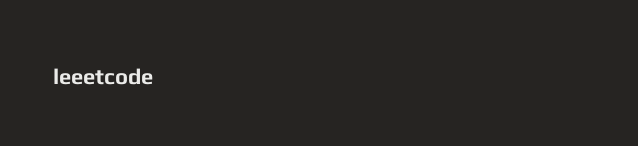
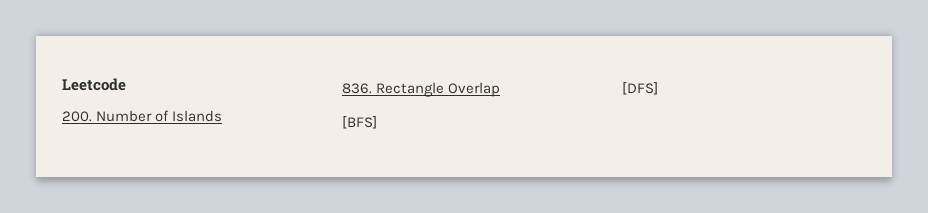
- leeetcode
+ Leetcode
+ 200. Number of Islands
+ 836. Rectangle Overlap
+ [BFS]
+ [DFS]

